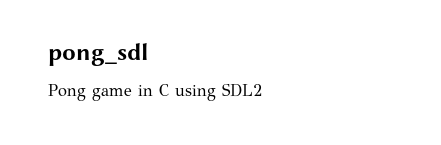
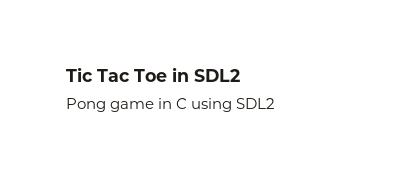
- pong_sdl
+ Tic Tac Toe in SDL2

